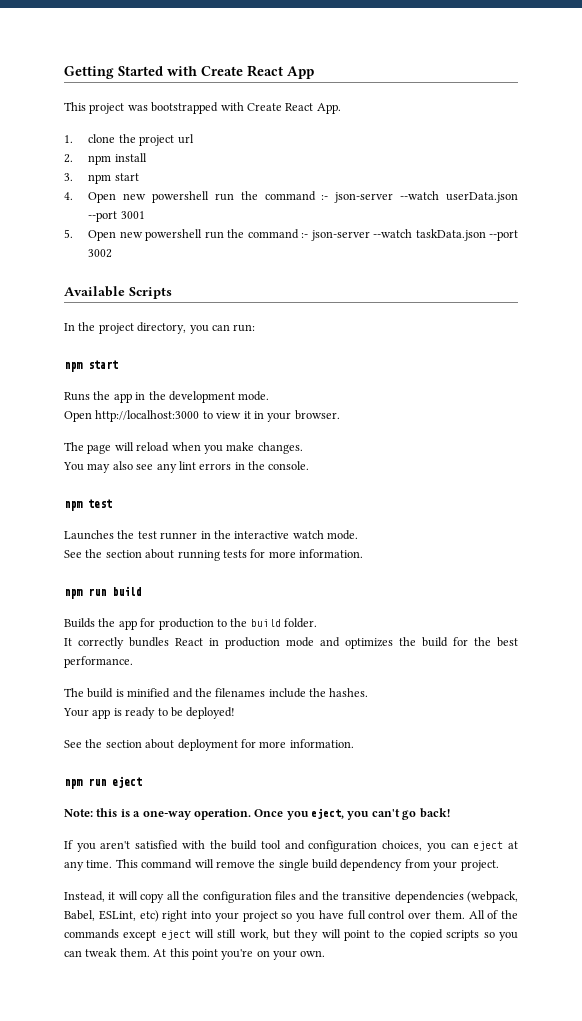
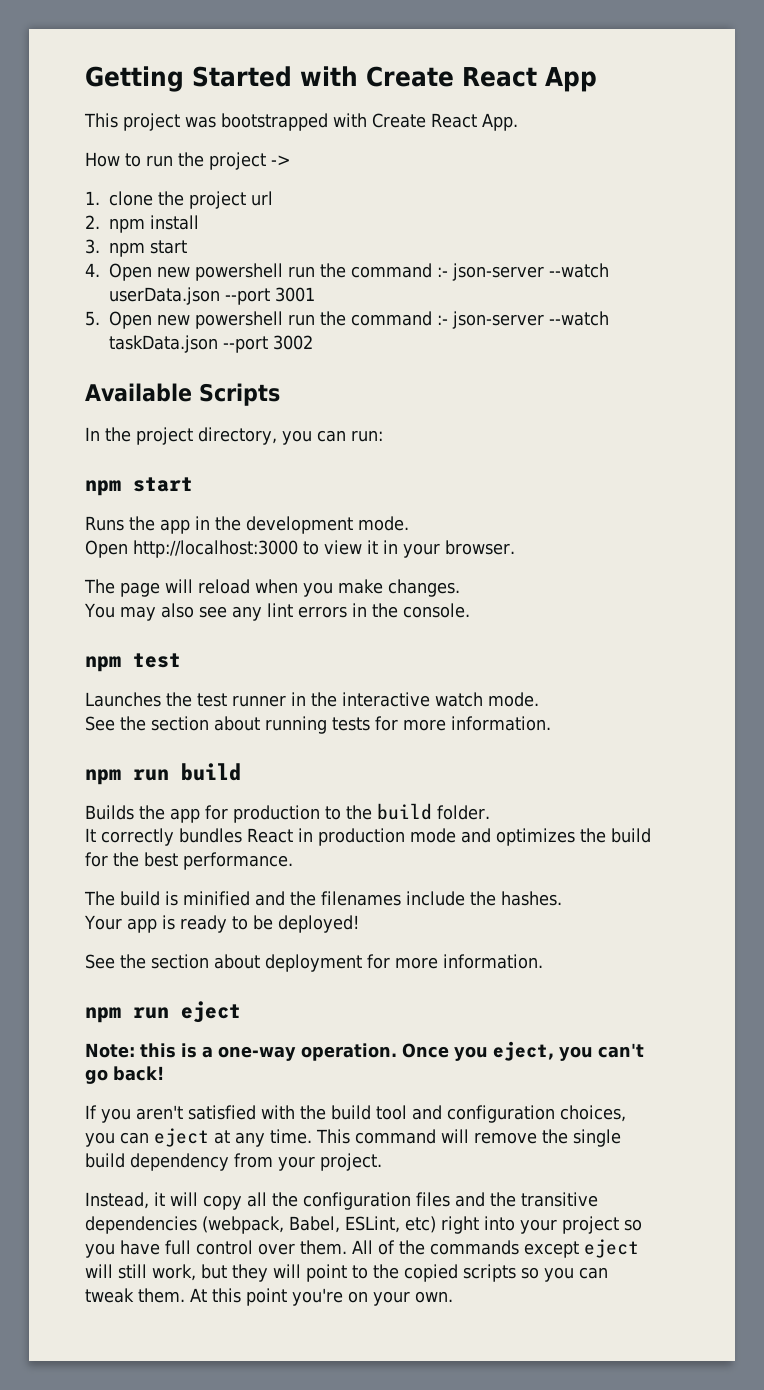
+ How to run the project ->

